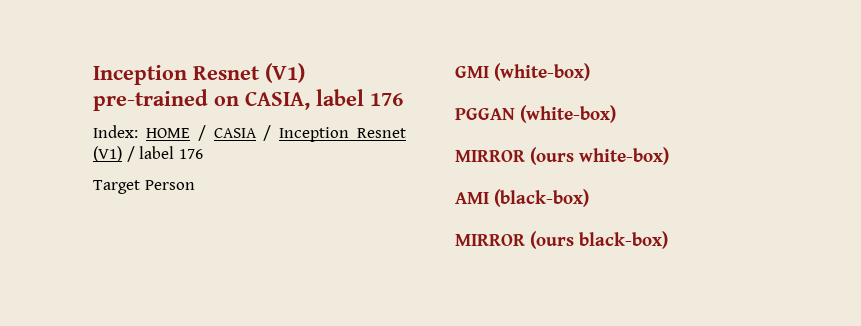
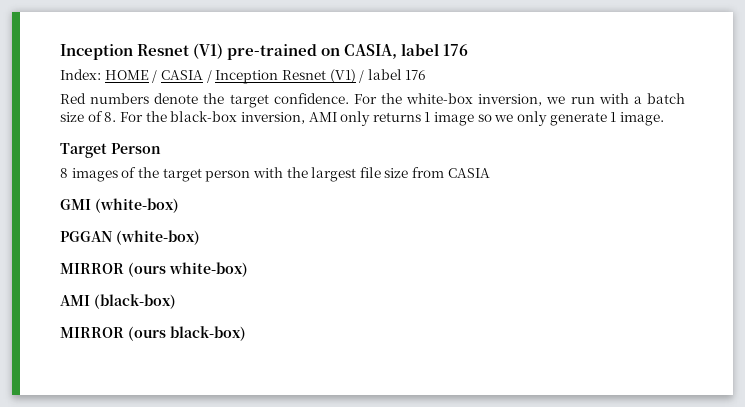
+ Red numbers denote the target confidence. For the white-box inversion, we run with a batch size of 8. For the black-box inversion, AMI only returns 1 image so we only generate 1 image.
  Target Person
+ 8 images of the target person with the largest file size from CASIA

